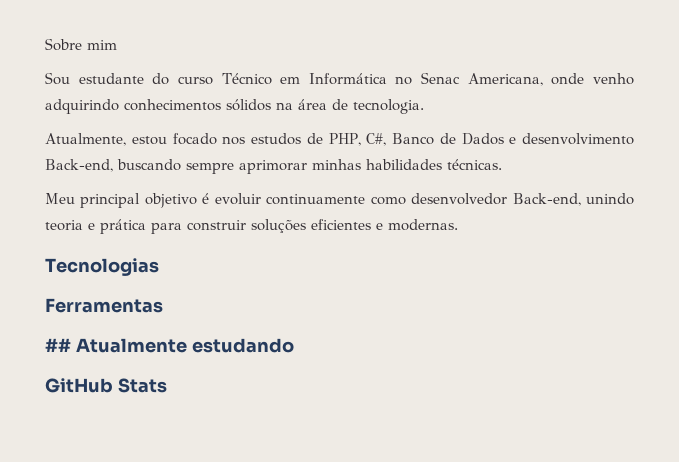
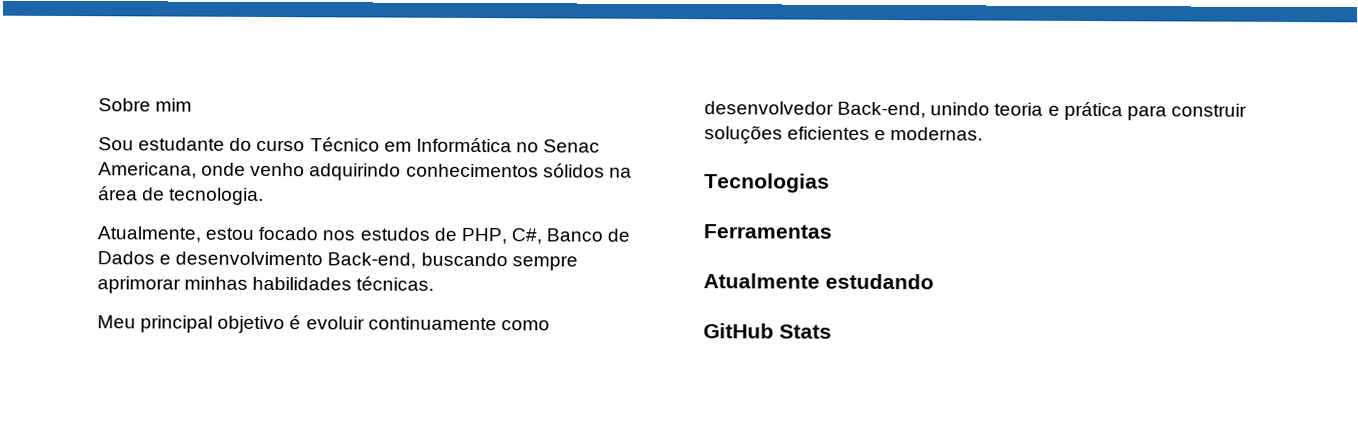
- ## Atualmente estudando
+ Atualmente estudando

